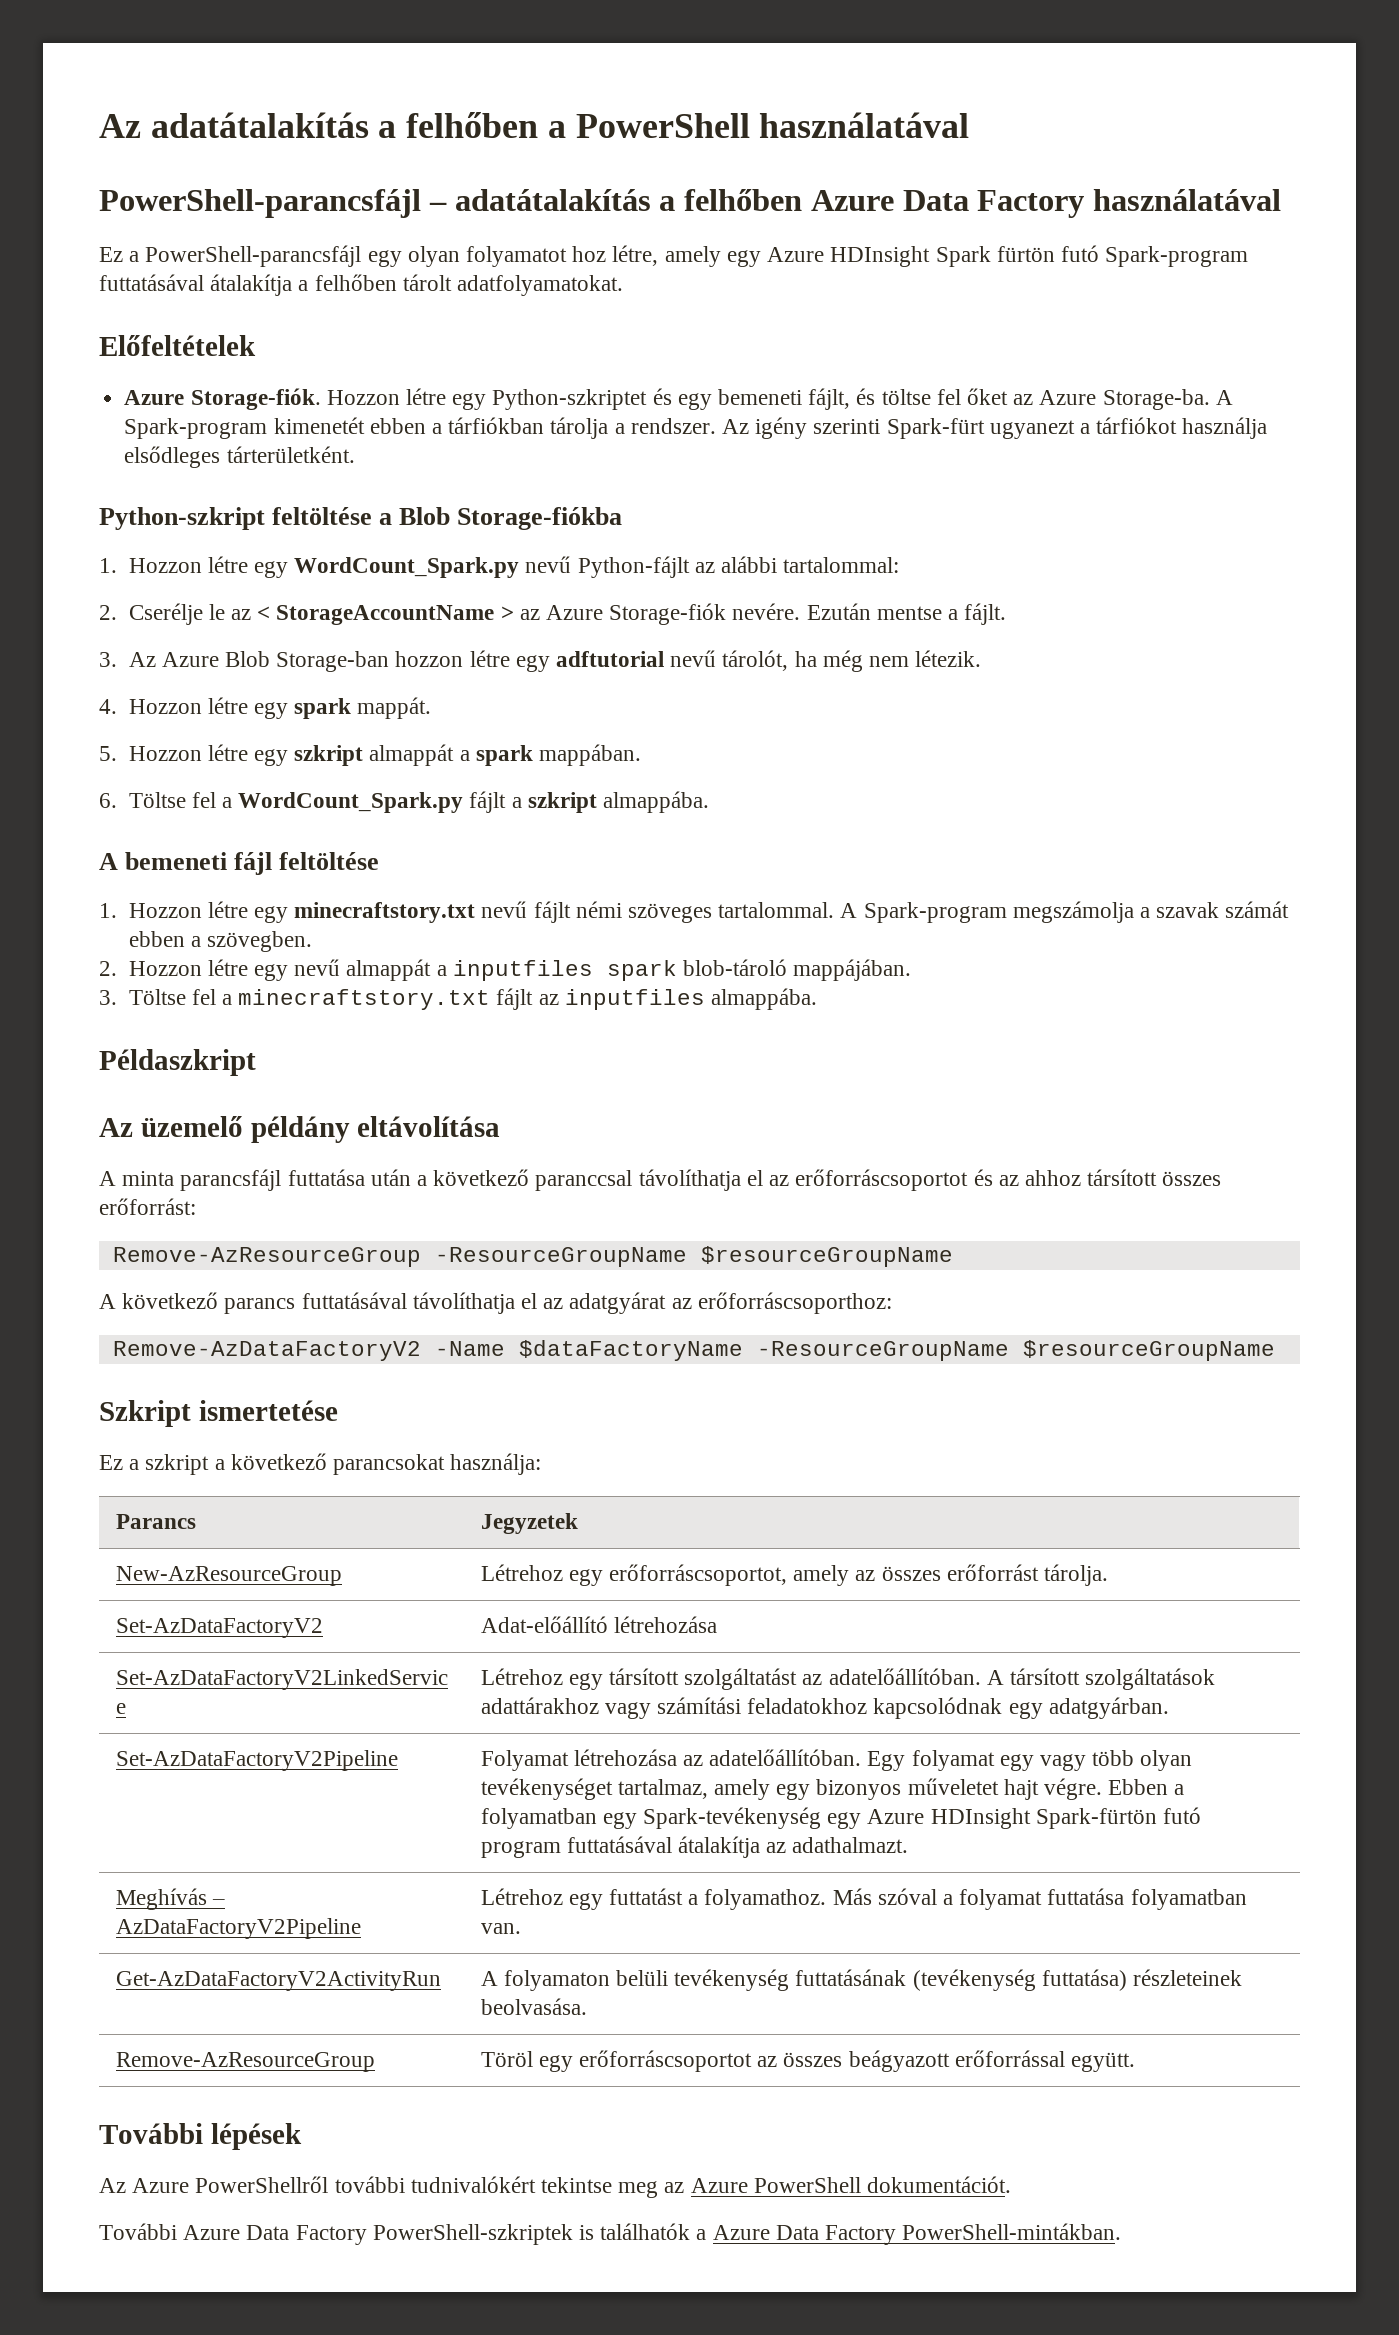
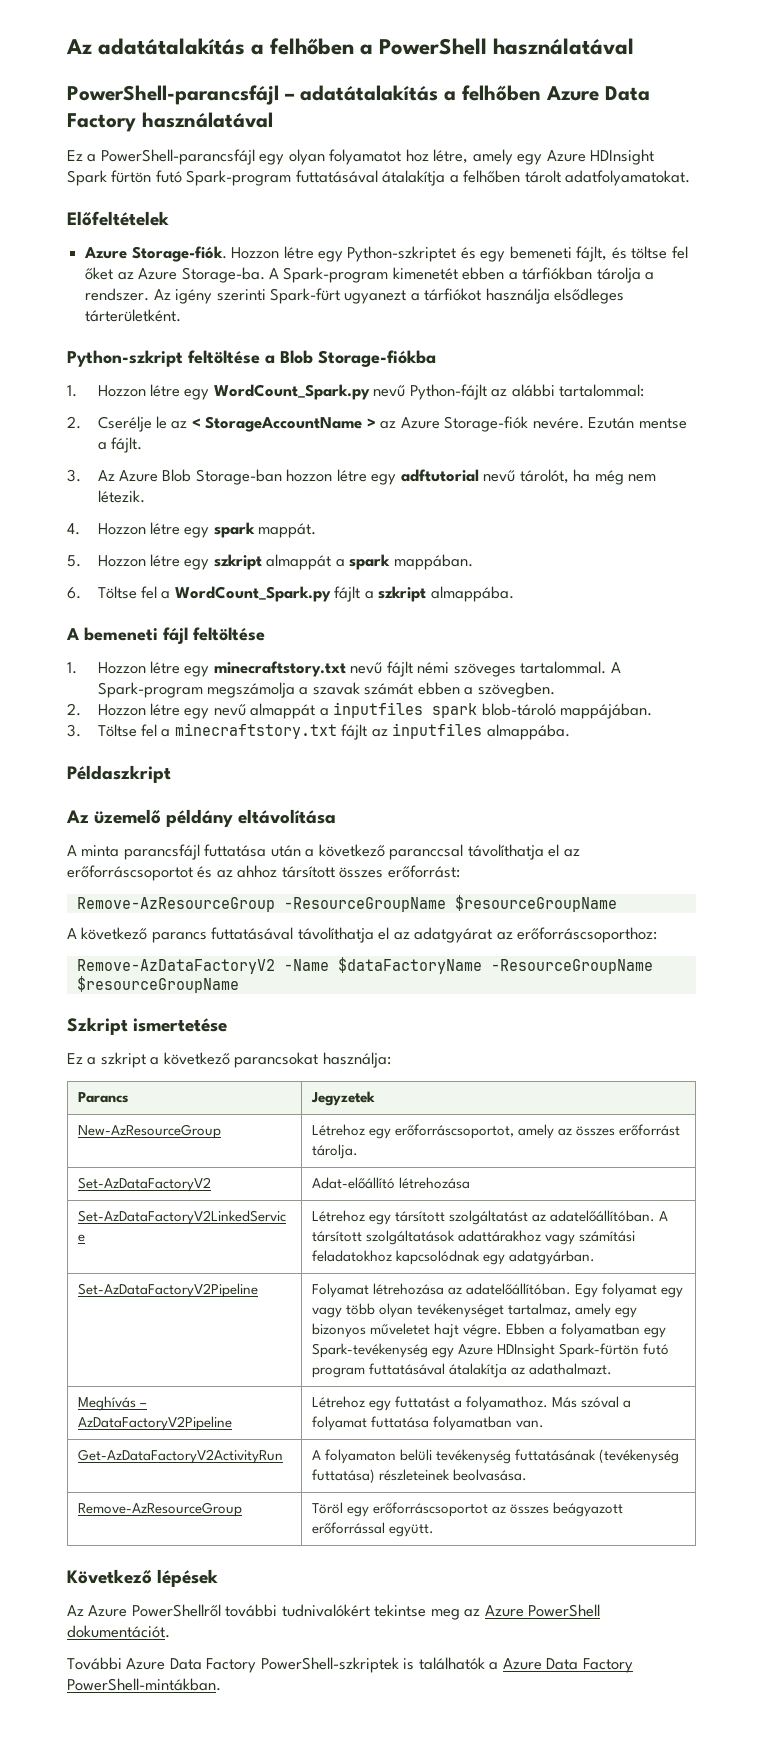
- További lépések
+ Következő lépések

